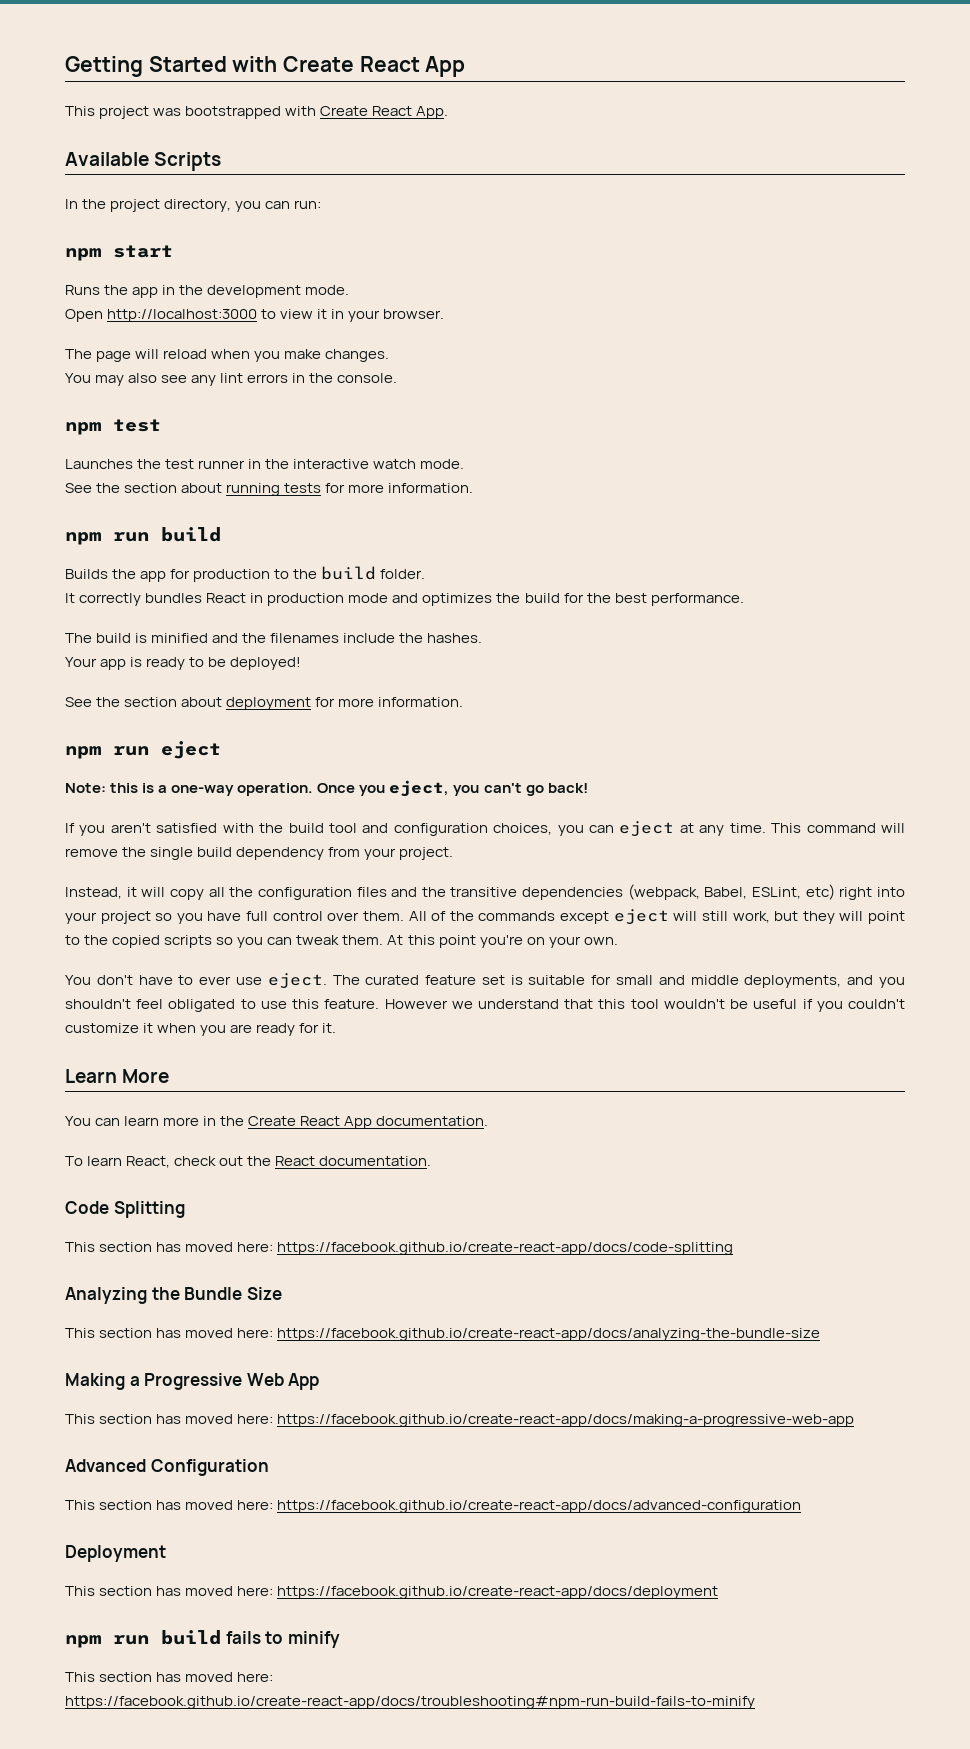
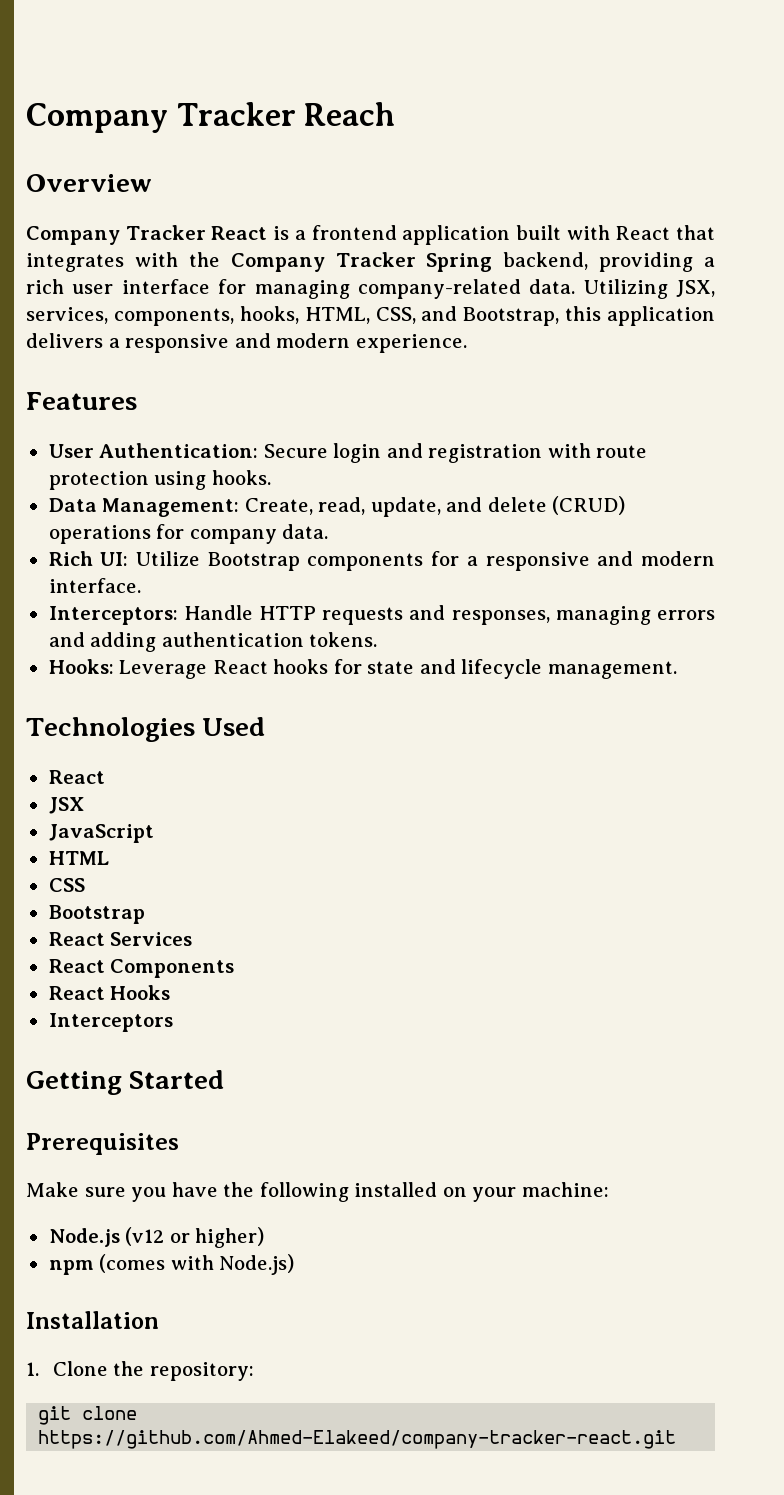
- Getting Started with Create React App
- This project was bootstrapped with Create React App.
- Available Scripts
- In the project directory, you can run:
- npm start
- Runs the app in the development mode.
- Open http://localhost:3000 to view it in your browser.
- The page will reload when you make changes.
- You may also see any lint errors in the console.
- npm test
- Launches the test runner in the interactive watch mode.
- See the section about running tests for more information.
- npm run build
- Builds the app for production to the build folder.
- It correctly bundles React in production mode and optimizes the build for the best performance.
- The build is minified and the filenames include the hashes.
- Your app is ready to be deployed!
- See the section about deployment for more information.
- npm run eject
- Note: this is a one-way operation. Once you eject, you can't go back!
- If you aren't satisfied with the build tool and configuration choices, you can eject at any time. This command will remove the single build dependency from your project.
- Instead, it will copy all the configuration files and the transitive dependencies (webpack, Babel, ESLint, etc) right into your project so you have full control over them. All of the commands except eject will still work, but they will point to the copied scripts so you can tweak them. At this point you're on your own.
- You don't have to ever use eject. The curated feature set is suitable for small and middle deployments, and you shouldn't feel obligated to use this feature. However we understand that this tool wouldn't be useful if you couldn't customize it when you are ready for it.
- Learn More
- You can learn more in the Create React App documentation.
- To learn React, check out the React documentation.
- Code Splitting
- This section has moved here: https://facebook.github.io/create-react-app/docs/code-splitting
- Analyzing the Bundle Size
- This section has moved here: https://facebook.github.io/create-react-app/docs/analyzing-the-bundle-size
- Making a Progressive Web App
- This section has moved here: https://facebook.github.io/create-react-app/docs/making-a-progressive-web-app
- Advanced Configuration
- This section has moved here: https://facebook.github.io/create-react-app/docs/advanced-configuration
- Deployment
- This section has moved here: https://facebook.github.io/create-react-app/docs/deployment
- npm run build fails to minify
- This section has moved here: https://facebook.github.io/create-react-app/docs/troubleshooting#npm-run-build-fails-to-minify
+ Company Tracker Reach
+ Overview
+ Company Tracker React is a frontend application built with React that integrates with the Company Tracker Spring backend, providing a rich user interface for managing company-related data. Utilizing JSX, services, components, hooks, HTML, CSS, and Bootstrap, this application delivers a responsive and modern experience.
+ Features
+ User Authentication: Secure login and registration with route protection using hooks.
+ Data Management: Create, read, update, and delete (CRUD) operations for company data.
+ Rich UI: Utilize Bootstrap components for a responsive and modern interface.
+ Interceptors: Handle HTTP requests and responses, managing errors and adding authentication tokens.
+ Hooks: Leverage React hooks for state and lifecycle management.
+ Technologies Used
+ React
+ JSX
+ JavaScript
+ HTML
+ CSS
+ Bootstrap
+ React Services
+ React Components
+ React Hooks
+ Interceptors
+ Getting Started
+ Prerequisites
+ Make sure you have the following installed on your machine:
+ Node.js (v12 or higher)
+ npm (comes with Node.js)
+ Installation
+ 1. Clone the repository:
+ git clone https://github.com/Ahmed-Elakeed/company-tracker-react.git

